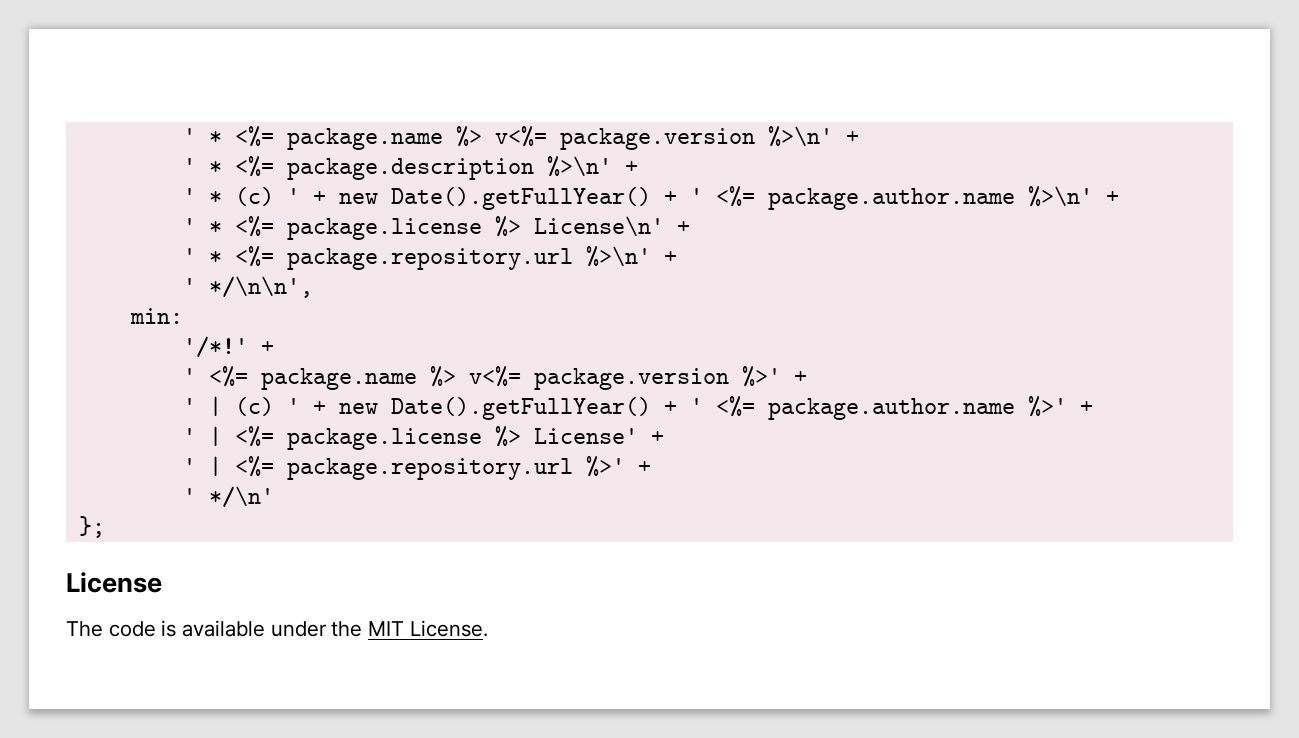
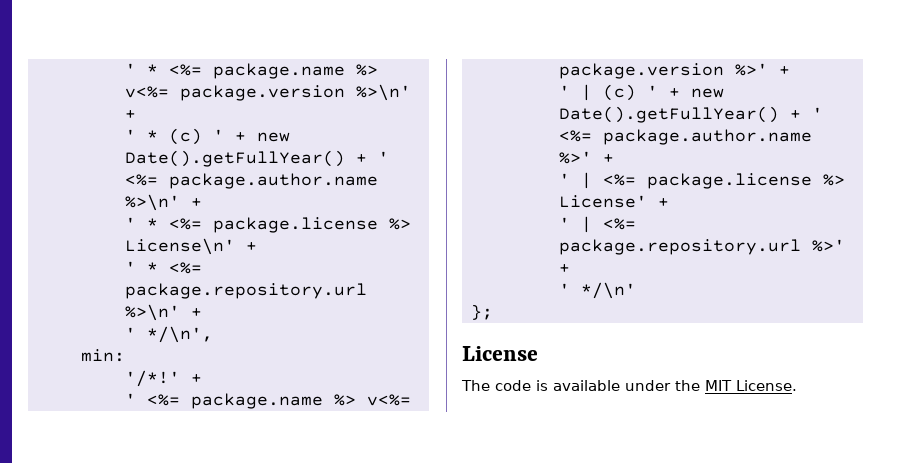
- ' * <%= package.description %>\n' +
- ' */\n\n',
+ ' */\n',

